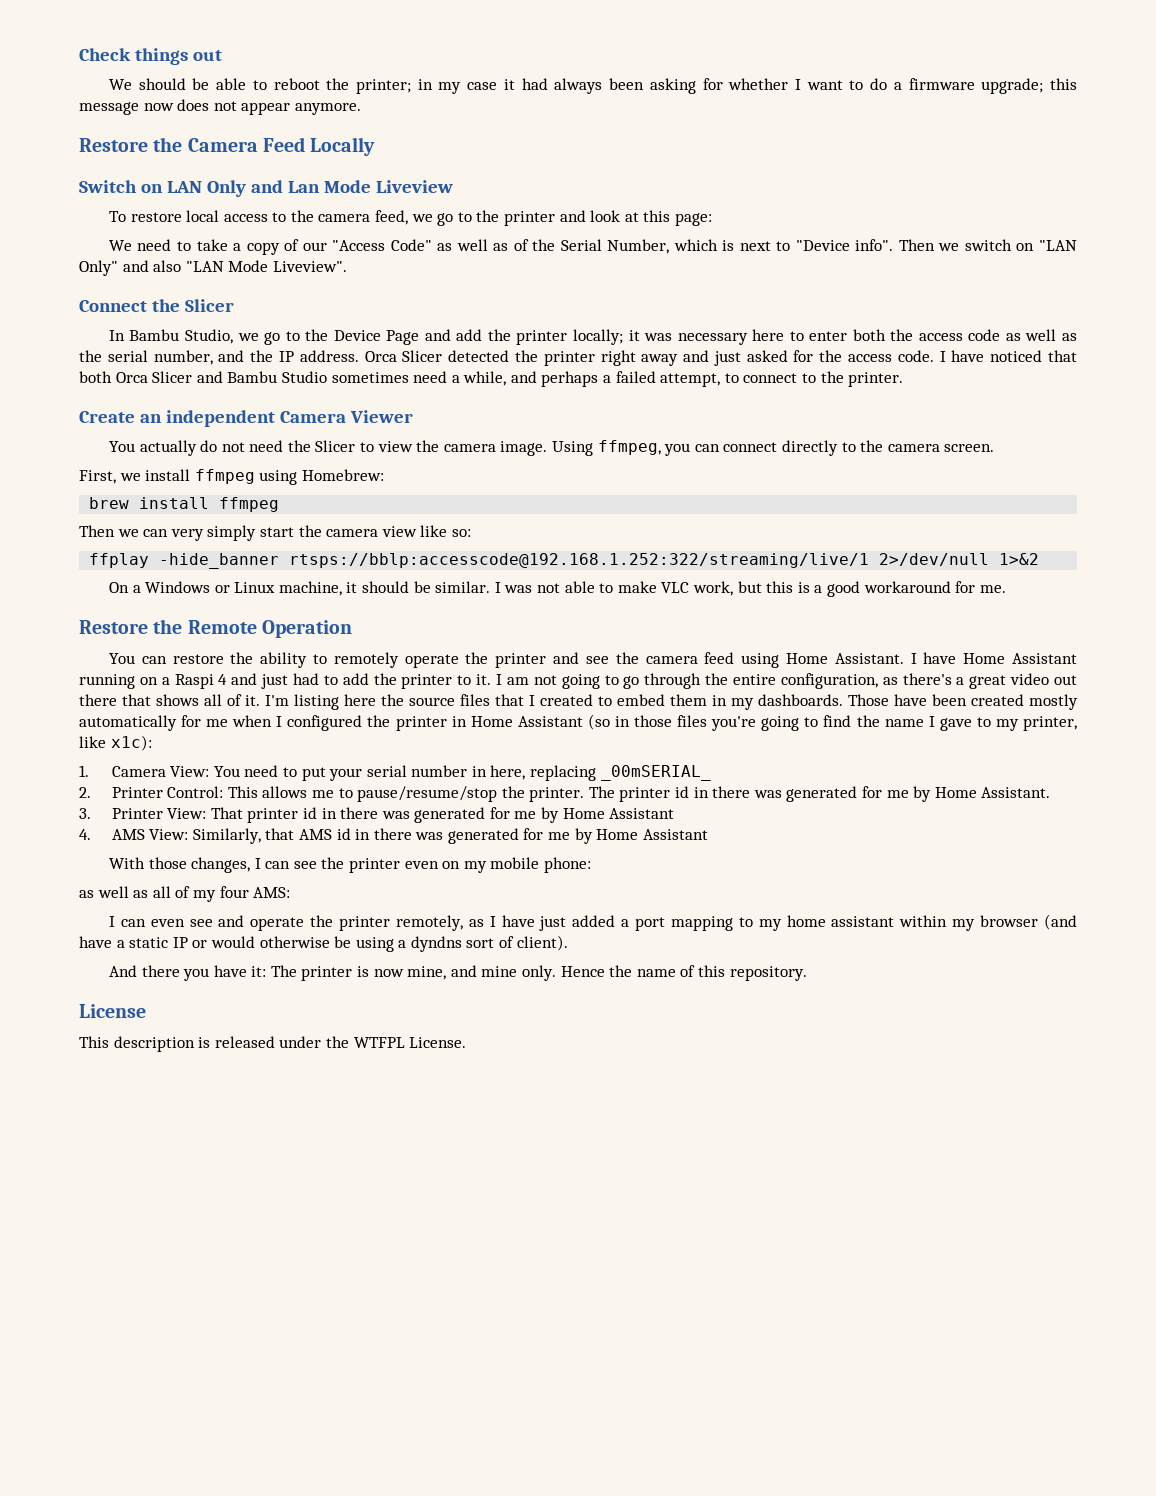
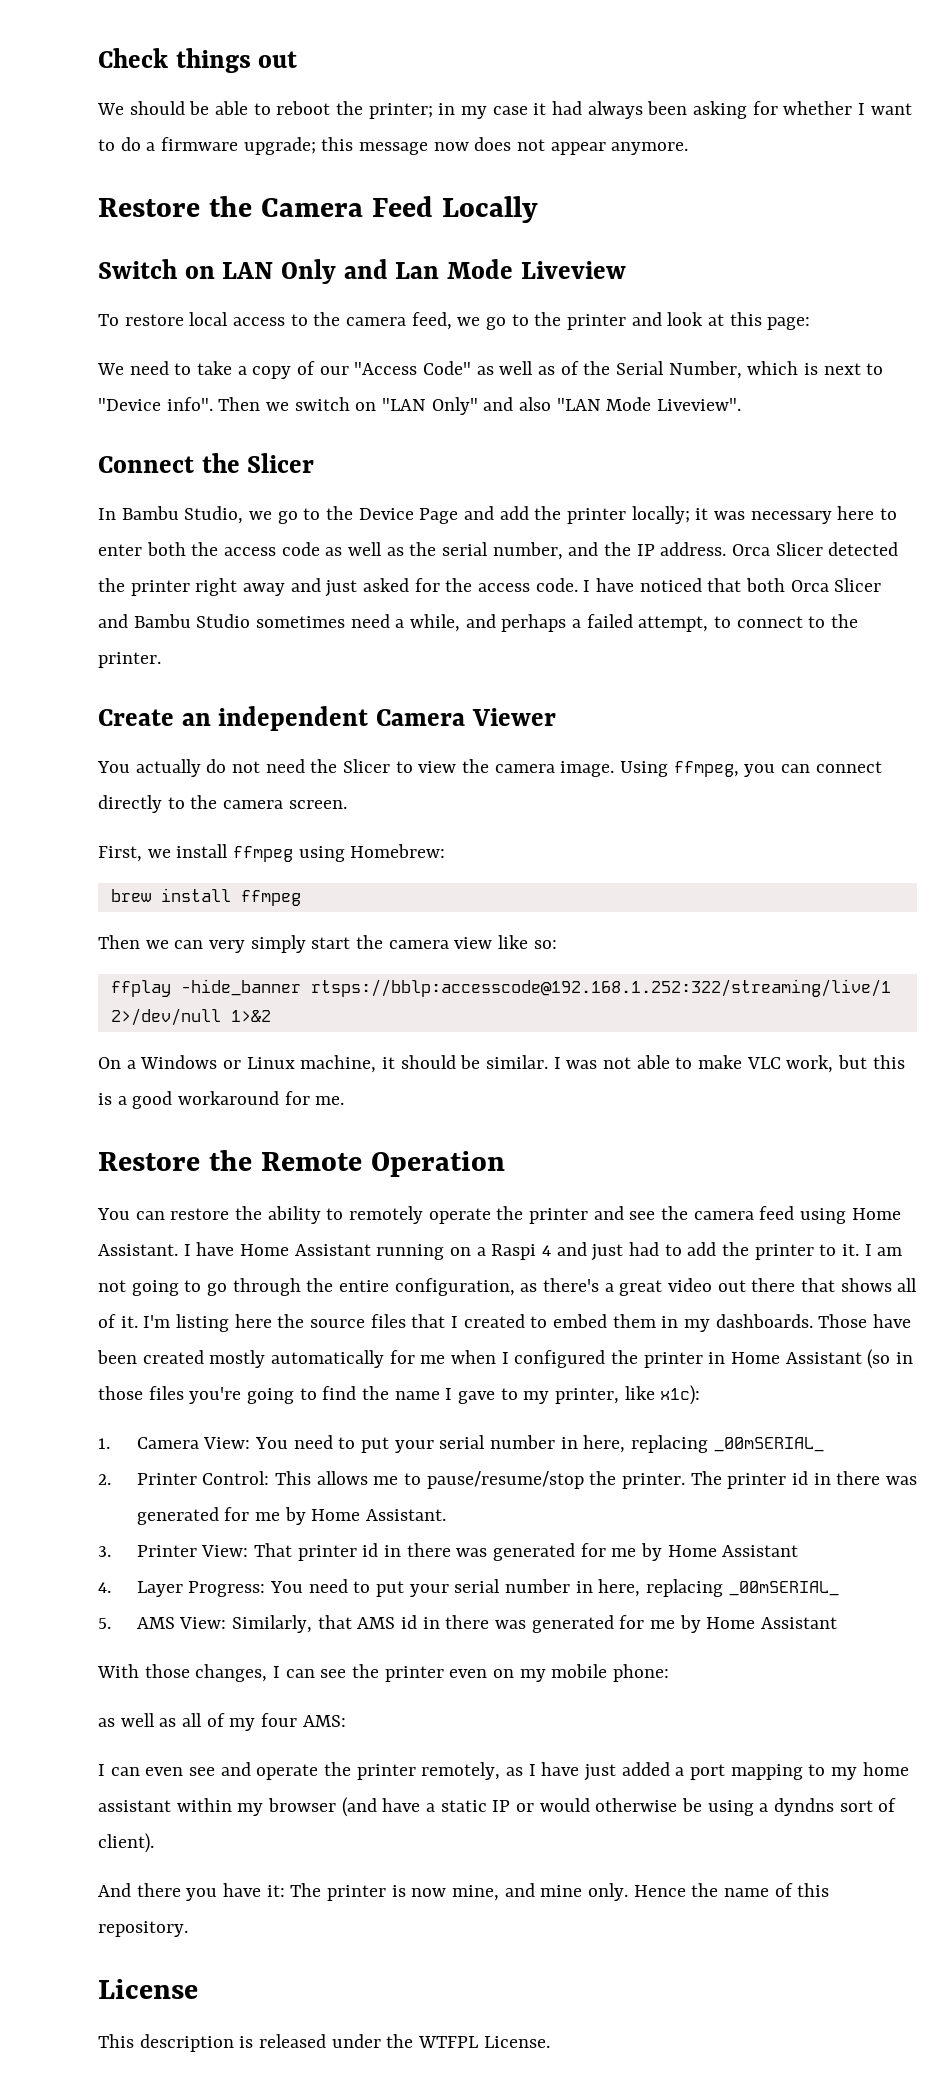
- 4. AMS View: Similarly, that AMS id in there was generated for me by Home Assistant
+ 4. Layer Progress: You need to put your serial number in here, replacing _00mSERIAL_
+ 5. AMS View: Similarly, that AMS id in there was generated for me by Home Assistant

